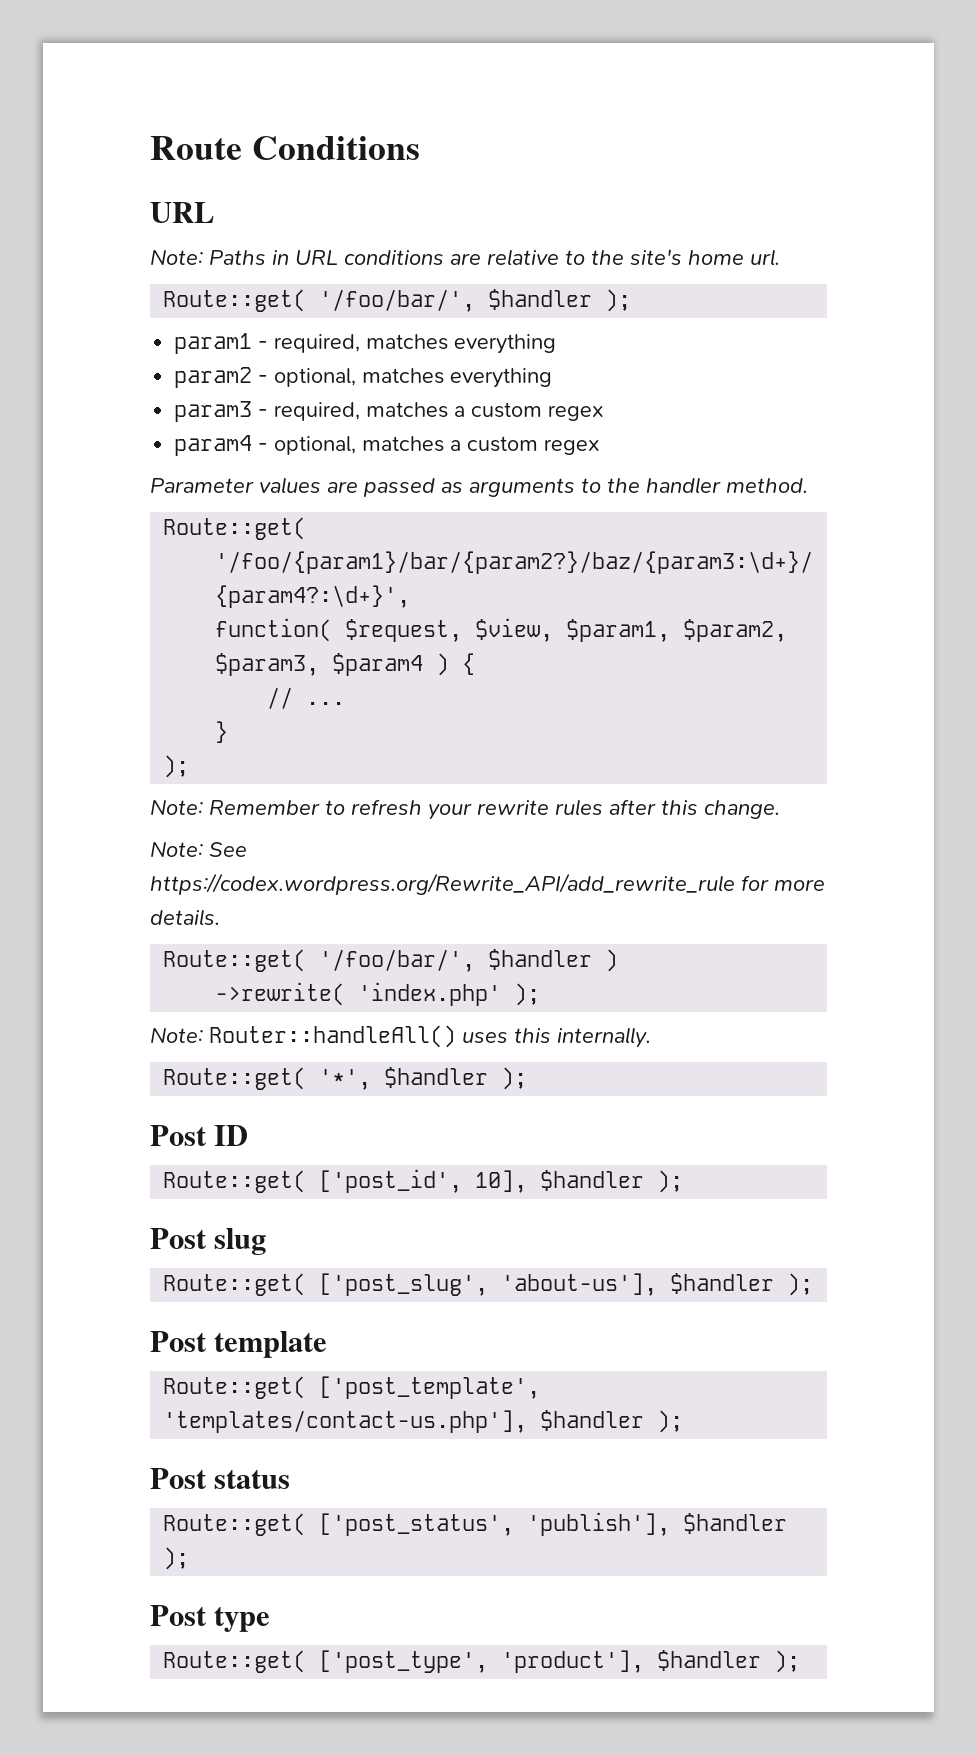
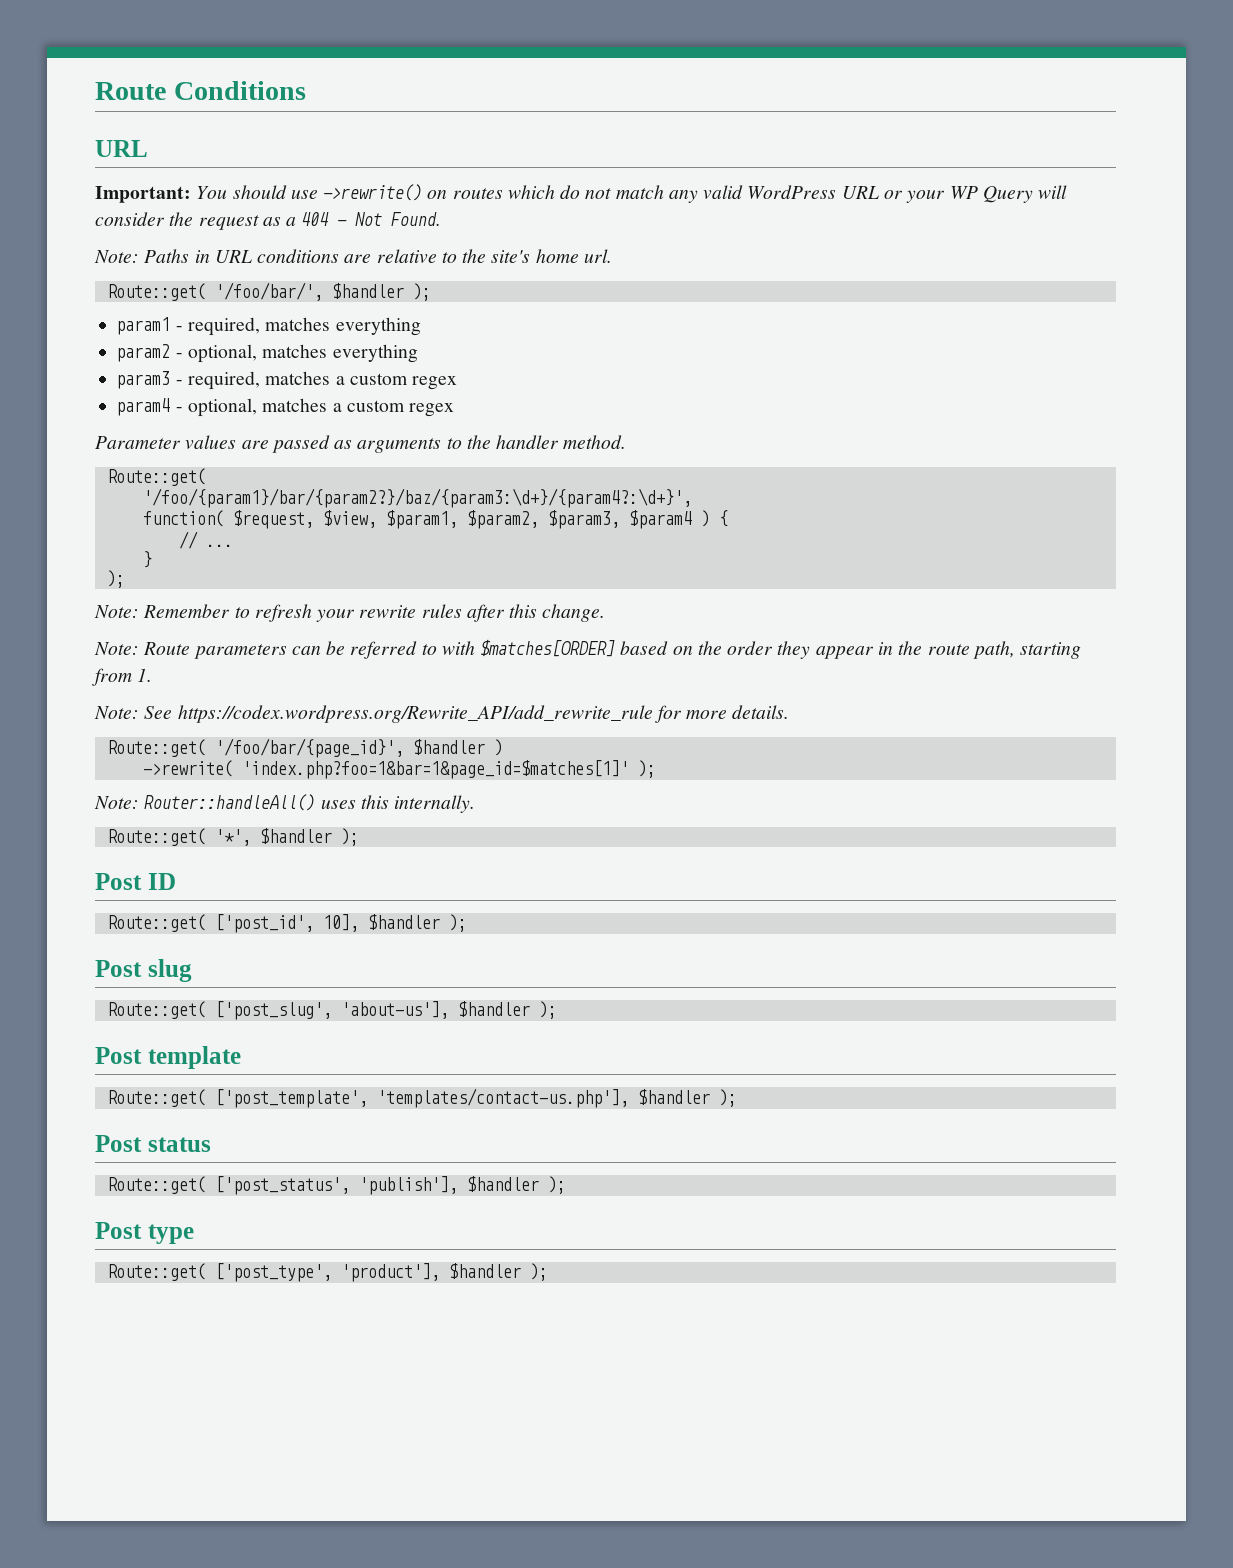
+ Important: You should use ->rewrite() on routes which do not match any valid WordPress URL or your WP Query will consider the request as a 404 - Not Found.
+ Note: Route parameters can be referred to with $matches[ORDER] based on the order they appear in the route path, starting from 1.
- Route::get( '/foo/bar/', $handler )
+ Route::get( '/foo/bar/{page_id}', $handler )
- ->rewrite( 'index.php' );
+ ->rewrite( 'index.php?foo=1&bar=1&page_id=$matches[1]' );

